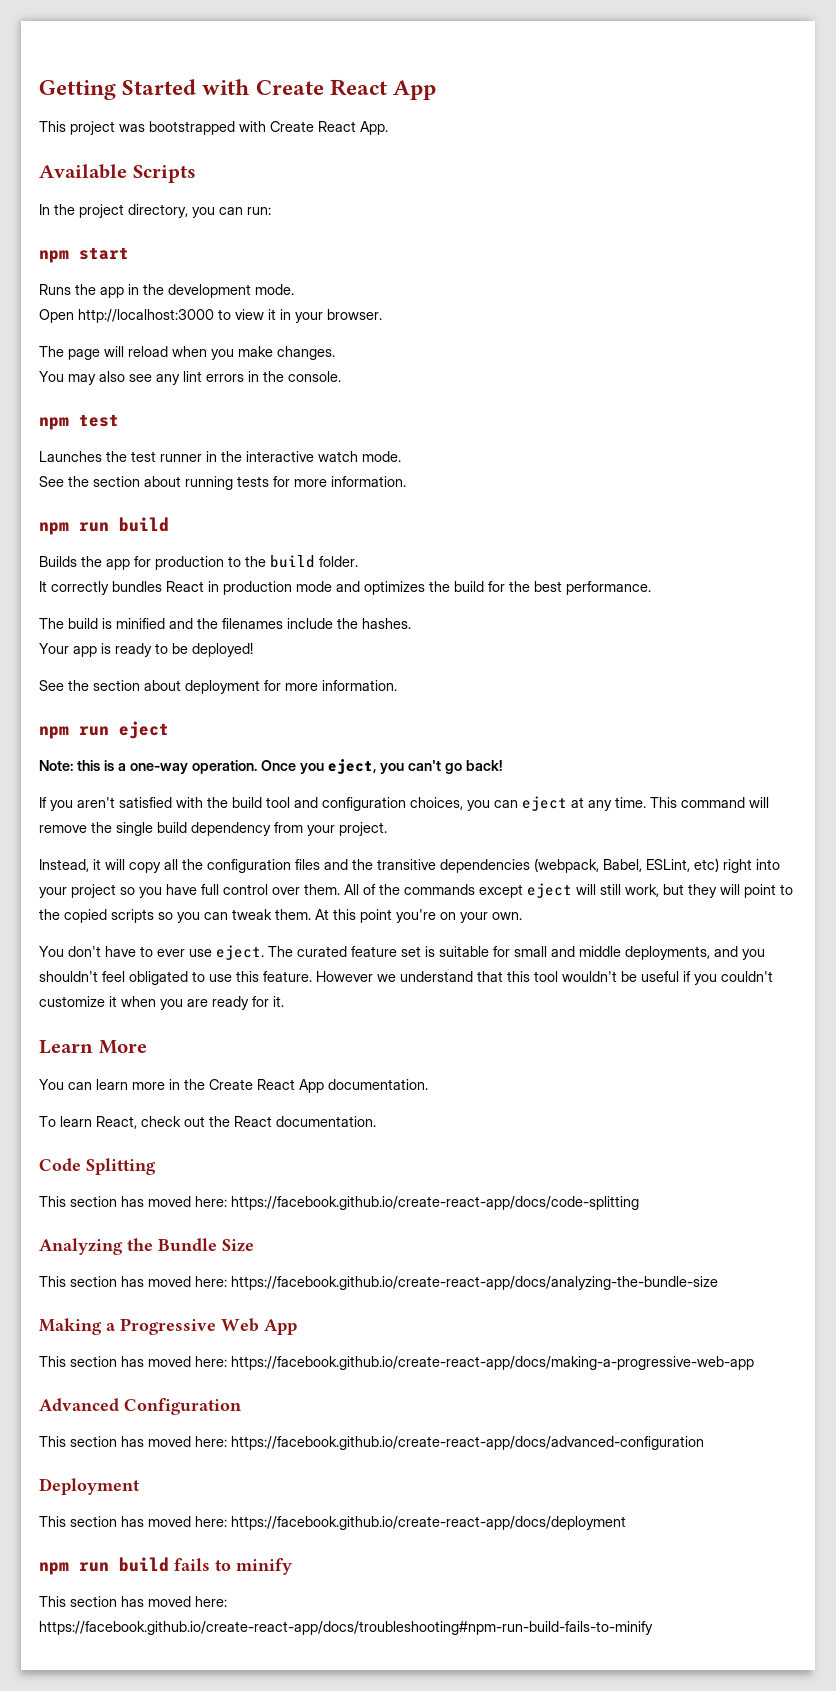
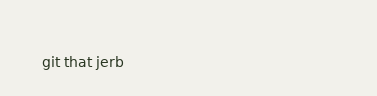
- Getting Started with Create React App
- This project was bootstrapped with Create React App.
- Available Scripts
- In the project directory, you can run:
- npm start
- Runs the app in the development mode.
- Open http://localhost:3000 to view it in your browser.
- The page will reload when you make changes.
- You may also see any lint errors in the console.
- npm test
- Launches the test runner in the interactive watch mode.
- See the section about running tests for more information.
- npm run build
- Builds the app for production to the build folder.
- It correctly bundles React in production mode and optimizes the build for the best performance.
- The build is minified and the filenames include the hashes.
- Your app is ready to be deployed!
- See the section about deployment for more information.
- npm run eject
- Note: this is a one-way operation. Once you eject, you can't go back!
- If you aren't satisfied with the build tool and configuration choices, you can eject at any time. This command will remove the single build dependency from your project.
- Instead, it will copy all the configuration files and the transitive dependencies (webpack, Babel, ESLint, etc) right into your project so you have full control over them. All of the commands except eject will still work, but they will point to the copied scripts so you can tweak them. At this point you're on your own.
- You don't have to ever use eject. The curated feature set is suitable for small and middle deployments, and you shouldn't feel obligated to use this feature. However we understand that this tool wouldn't be useful if you couldn't customize it when you are ready for it.
- Learn More
- You can learn more in the Create React App documentation.
- To learn React, check out the React documentation.
- Code Splitting
- This section has moved here: https://facebook.github.io/create-react-app/docs/code-splitting
- Analyzing the Bundle Size
- This section has moved here: https://facebook.github.io/create-react-app/docs/analyzing-the-bundle-size
- Making a Progressive Web App
- This section has moved here: https://facebook.github.io/create-react-app/docs/making-a-progressive-web-app
- Advanced Configuration
- This section has moved here: https://facebook.github.io/create-react-app/docs/advanced-configuration
- Deployment
- This section has moved here: https://facebook.github.io/create-react-app/docs/deployment
- npm run build fails to minify
- This section has moved here: https://facebook.github.io/create-react-app/docs/troubleshooting#npm-run-build-fails-to-minify
+ git that jerb

